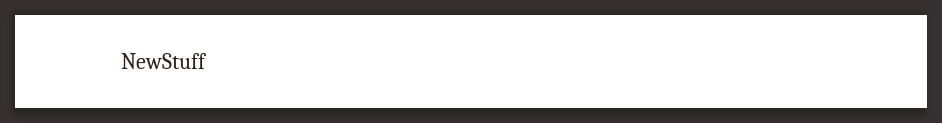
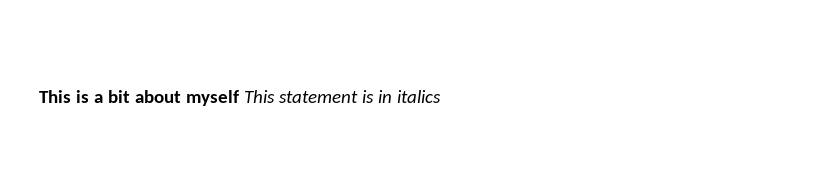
- NewStuff
+ This is a bit about myself This statement is in italics

